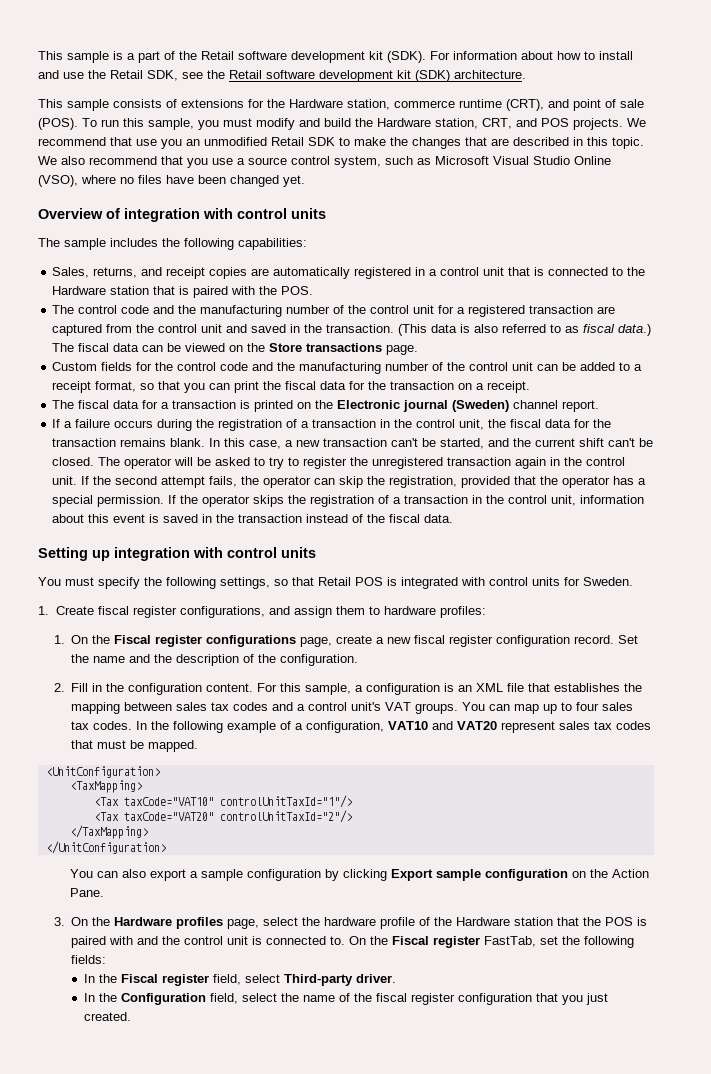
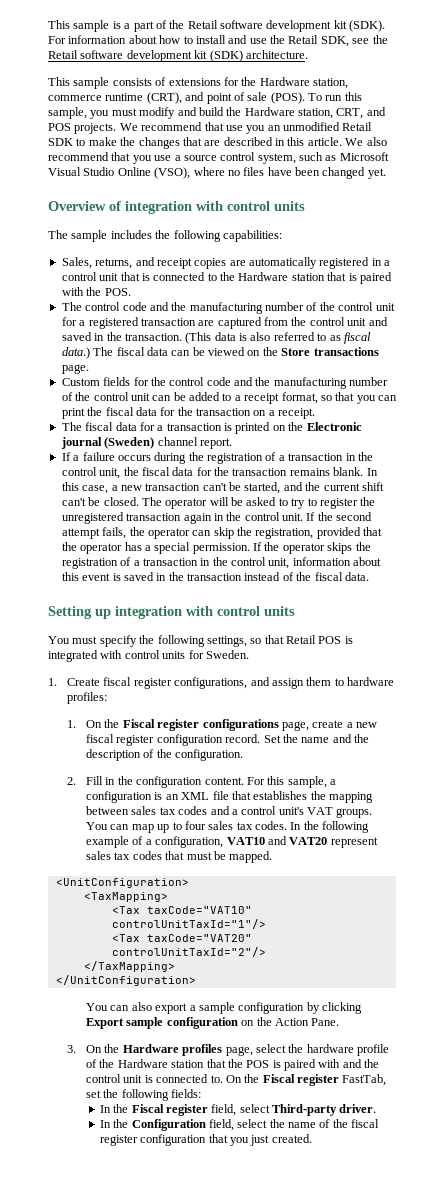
- We recommend that use you an unmodified Retail SDK to make the changes that are described in this topic.
+ We recommend that use you an unmodified Retail SDK to make the changes that are described in this article.

